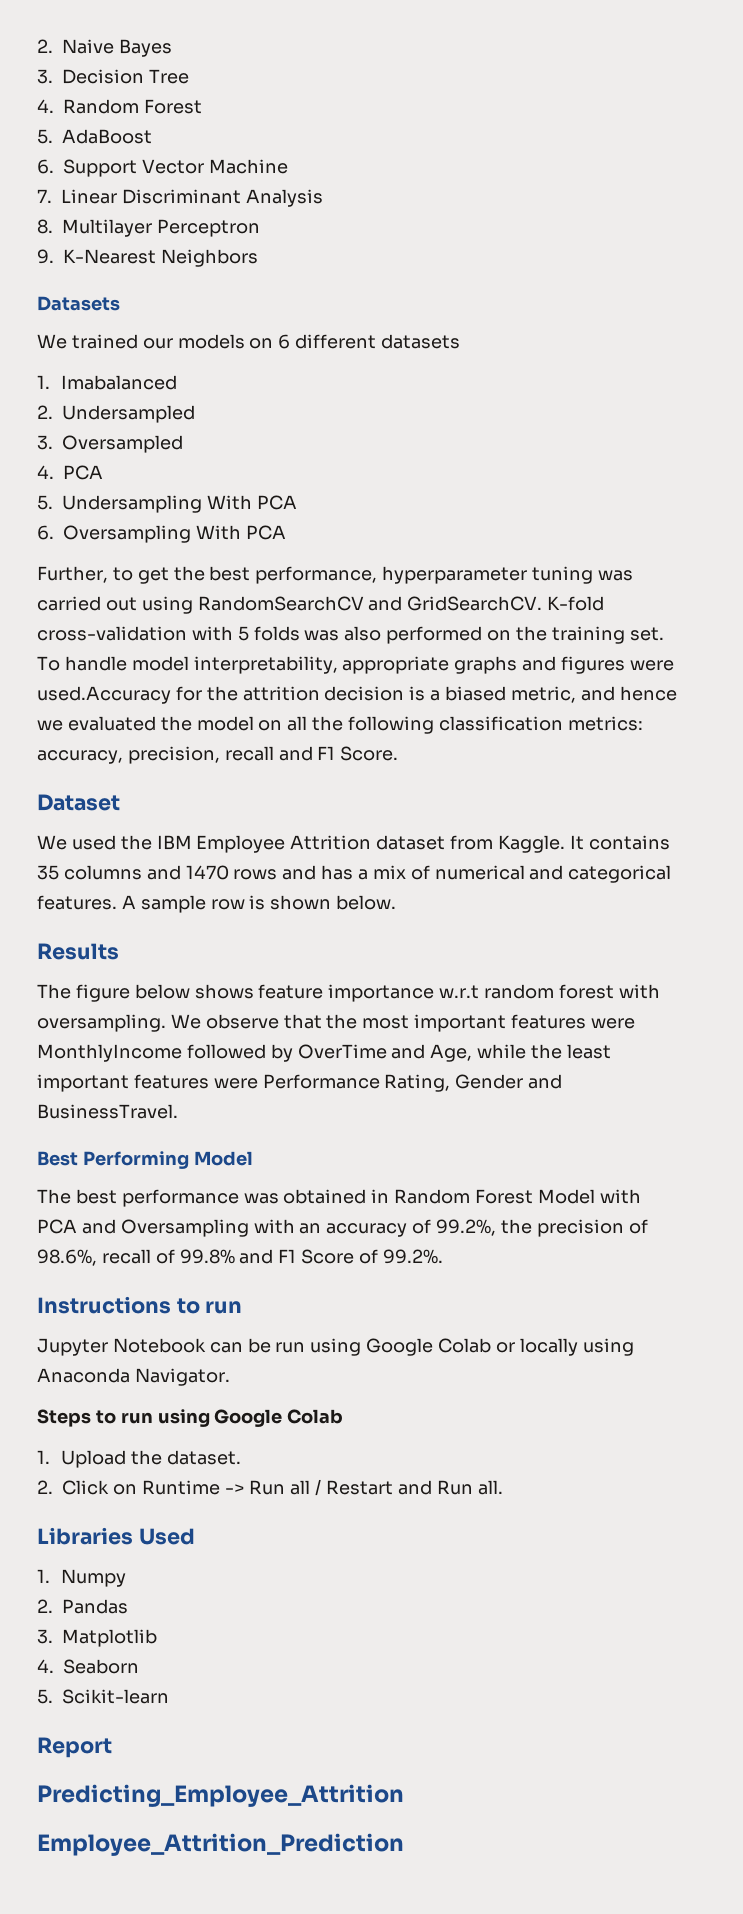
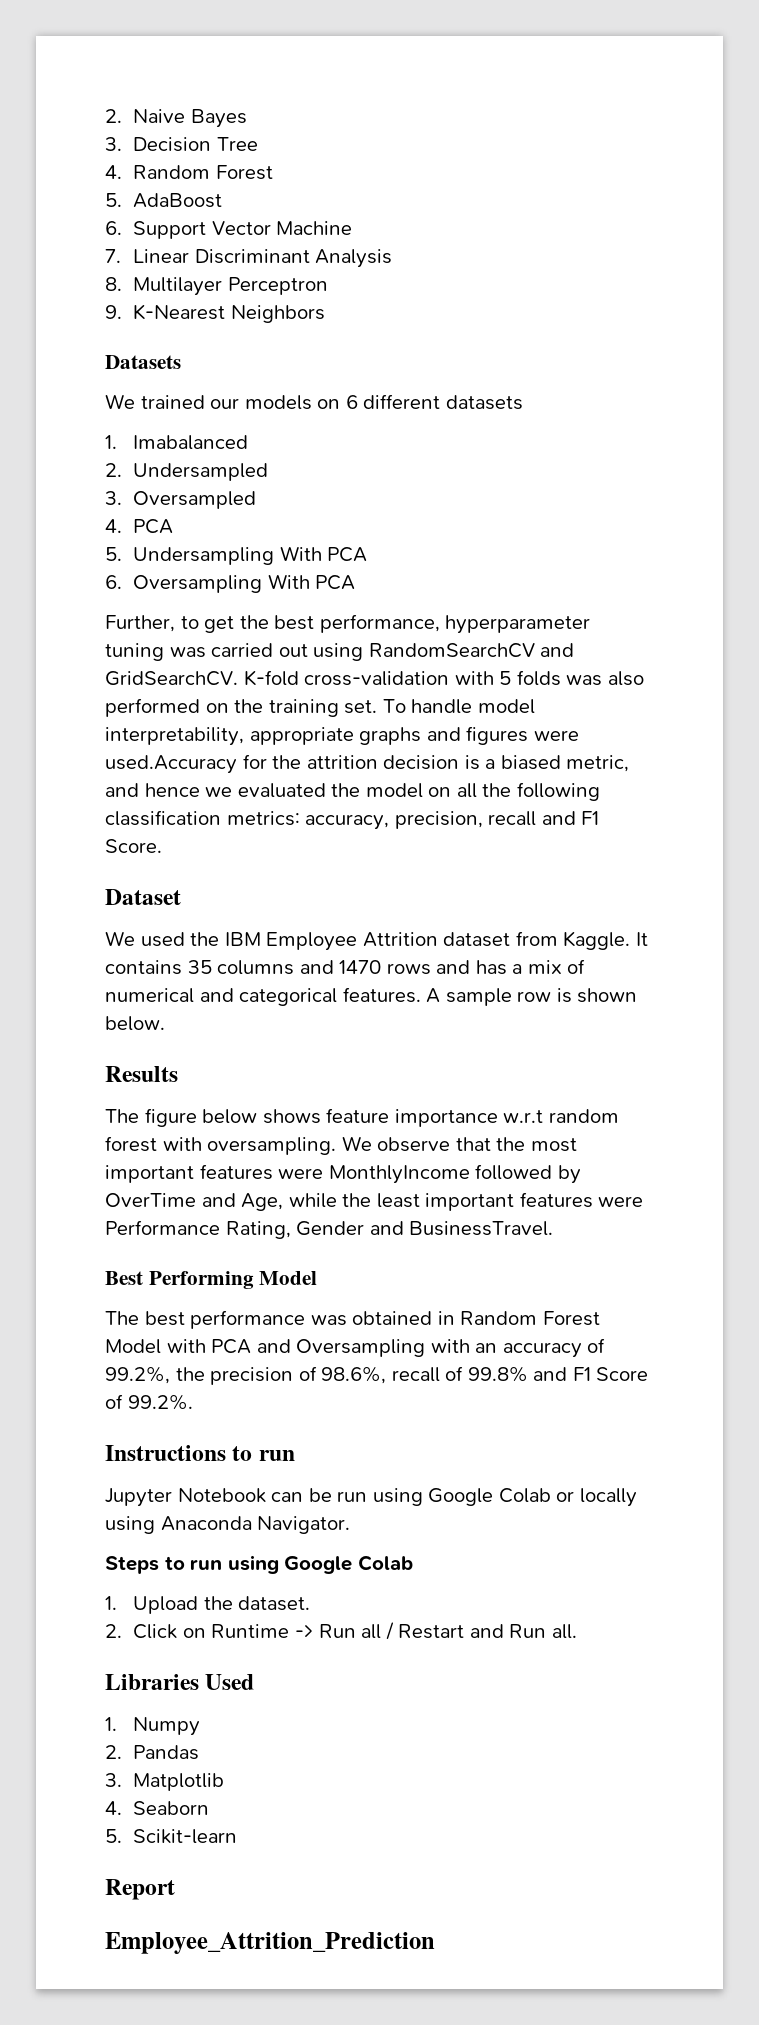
- Predicting_Employee_Attrition

